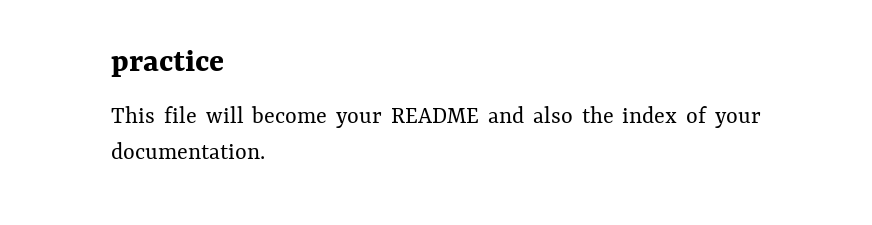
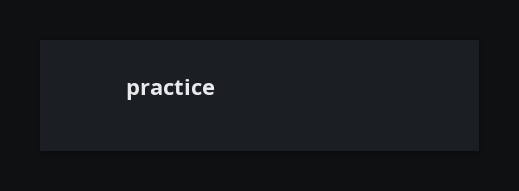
- This file will become your README and also the index of your documentation.

